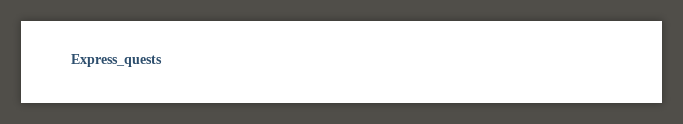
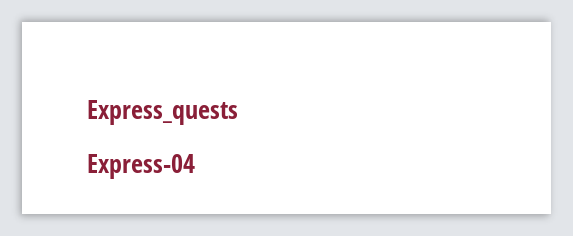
+ Express-04

